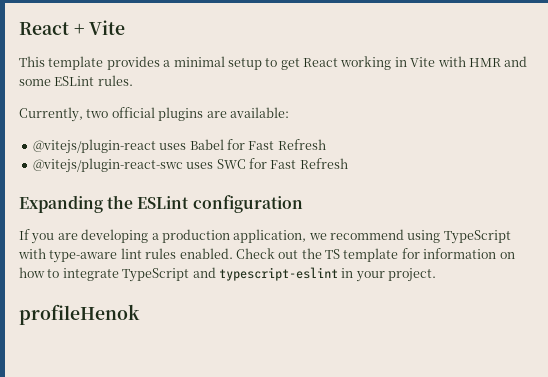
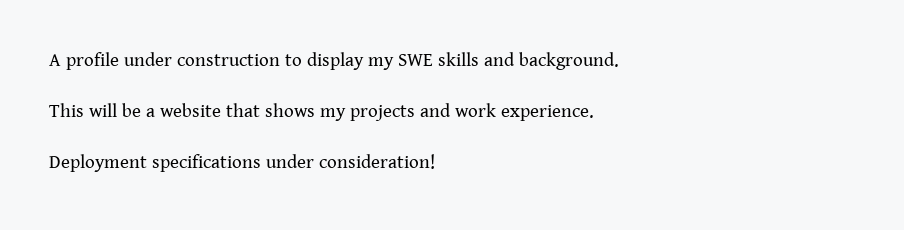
- React + Vite
- This template provides a minimal setup to get React working in Vite with HMR and some ESLint rules.
- Currently, two official plugins are available:
- @vitejs/plugin-react uses Babel for Fast Refresh
- @vitejs/plugin-react-swc uses SWC for Fast Refresh
- Expanding the ESLint configuration
- If you are developing a production application, we recommend using TypeScript with type-aware lint rules enabled. Check out the TS template for information on how to integrate TypeScript and typescript-eslint in your project.
- profileHenok
+ A profile under construction to display my SWE skills and background.
+ This will be a website that shows my projects and work experience.
+ Deployment specifications under consideration!

